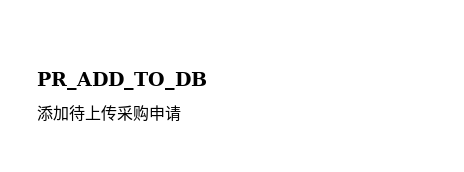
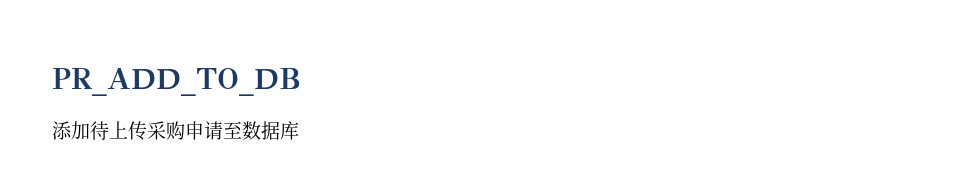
- 添加待上传采购申请
+ 添加待上传采购申请至数据库

